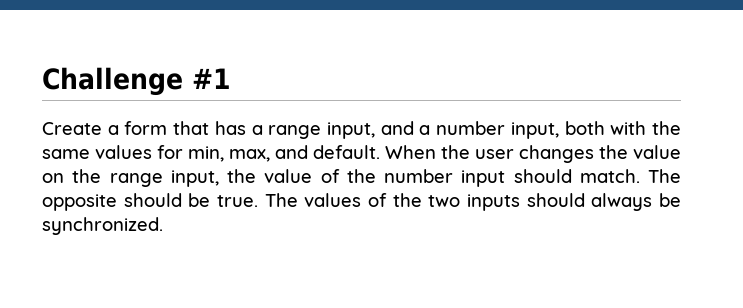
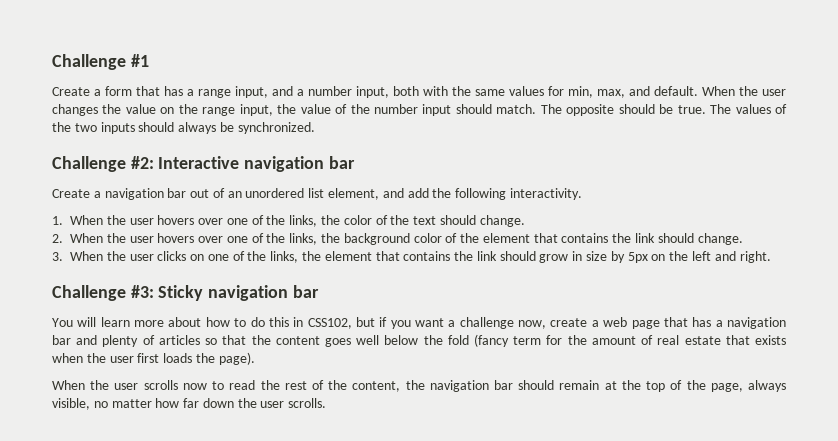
+ Challenge #2: Interactive navigation bar
+ Create a navigation bar out of an unordered list element, and add the following interactivity.
+ 1. When the user hovers over one of the links, the color of the text should change.
+ 2. When the user hovers over one of the links, the background color of the element that contains the link should change.
+ 3. When the user clicks on one of the links, the element that contains the link should grow in size by 5px on the left and right.
+ Challenge #3: Sticky navigation bar
+ You will learn more about how to do this in CSS102, but if you want a challenge now, create a web page that has a navigation bar and plenty of articles so that the content goes well below the fold (fancy term for the amount of real estate that exists when the user first loads the page).
+ When the user scrolls now to read the rest of the content, the navigation bar should remain at the top of the page, always visible, no matter how far down the user scrolls.

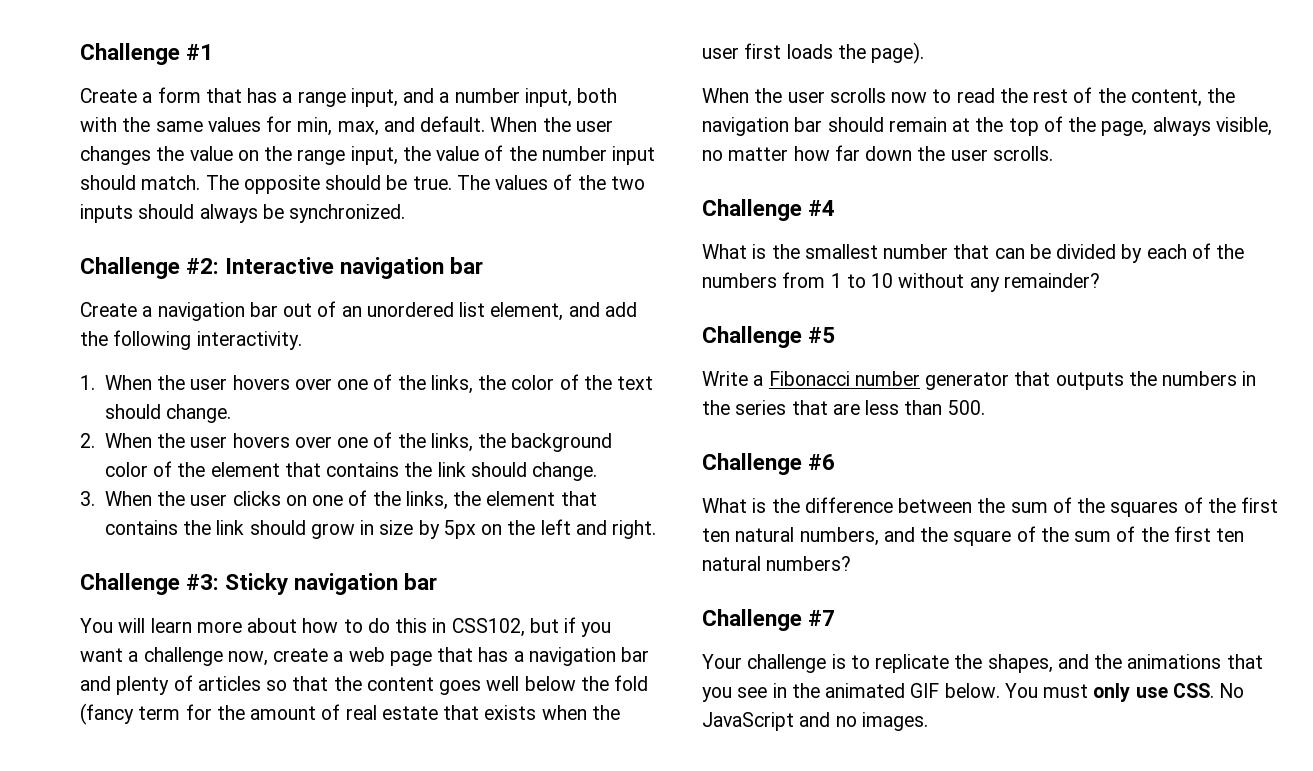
+ Challenge #4
+ What is the smallest number that can be divided by each of the numbers from 1 to 10 without any remainder?
+ Challenge #5
+ Write a Fibonacci number generator that outputs the numbers in the series that are less than 500.
+ Challenge #6
+ What is the difference between the sum of the squares of the first ten natural numbers, and the square of the sum of the first ten natural numbers?
+ Challenge #7
+ Your challenge is to replicate the shapes, and the animations that you see in the animated GIF below. You must only use CSS. No JavaScript and no images.

